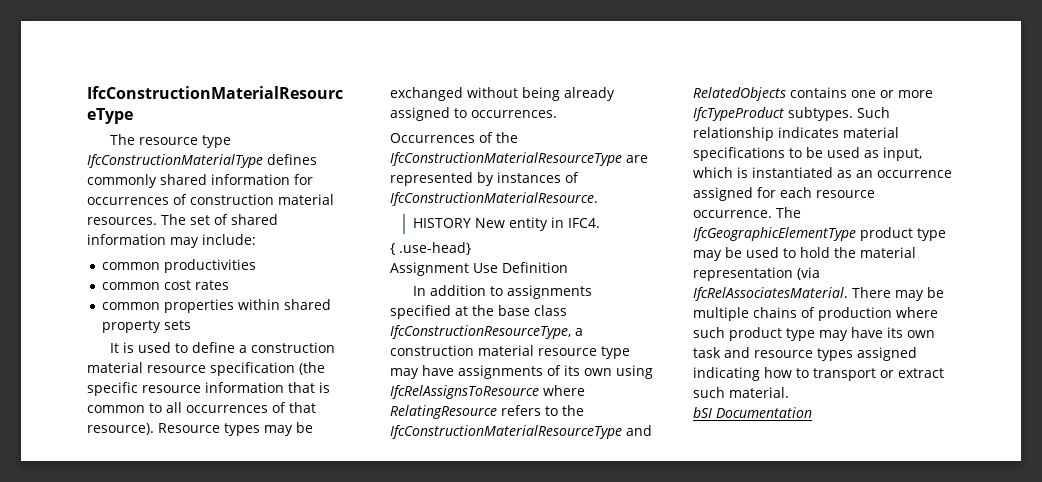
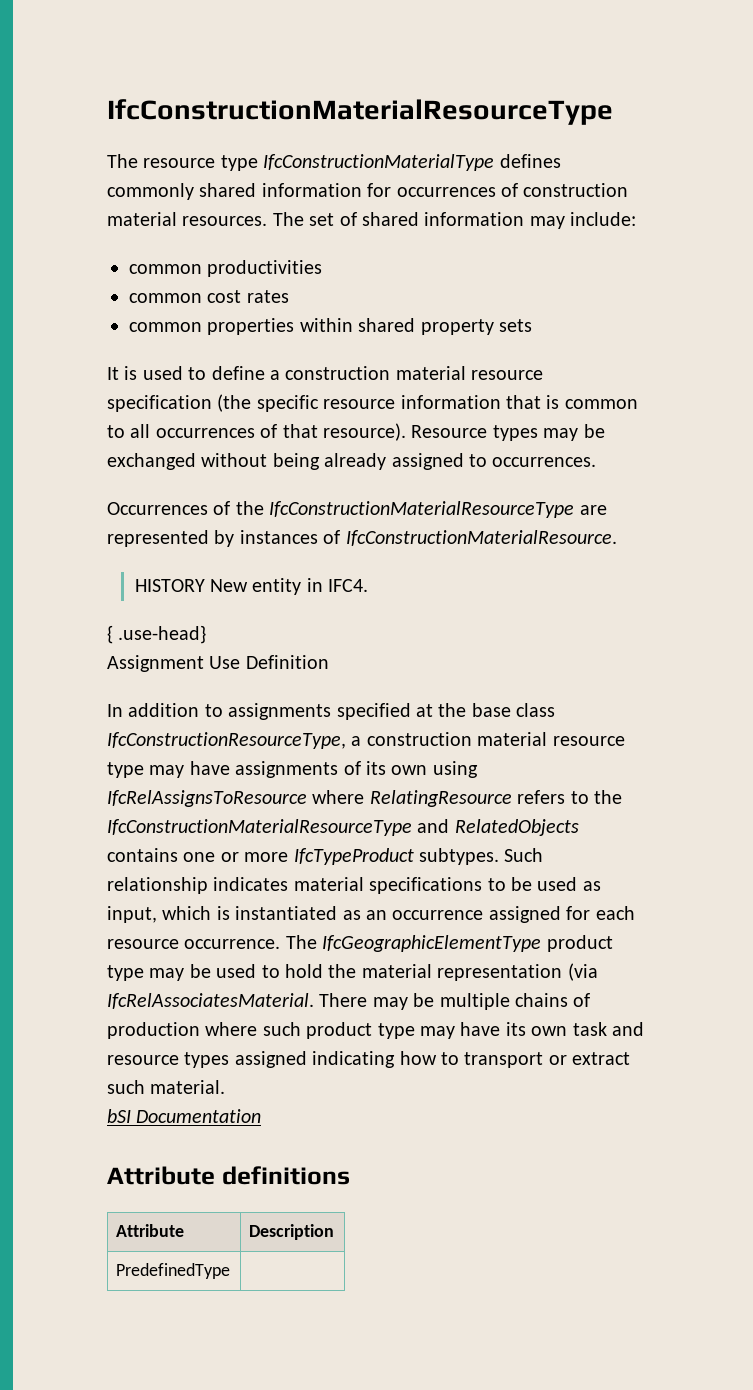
+ Attribute definitions
+ Attribute | Description
+ PredefinedType |

